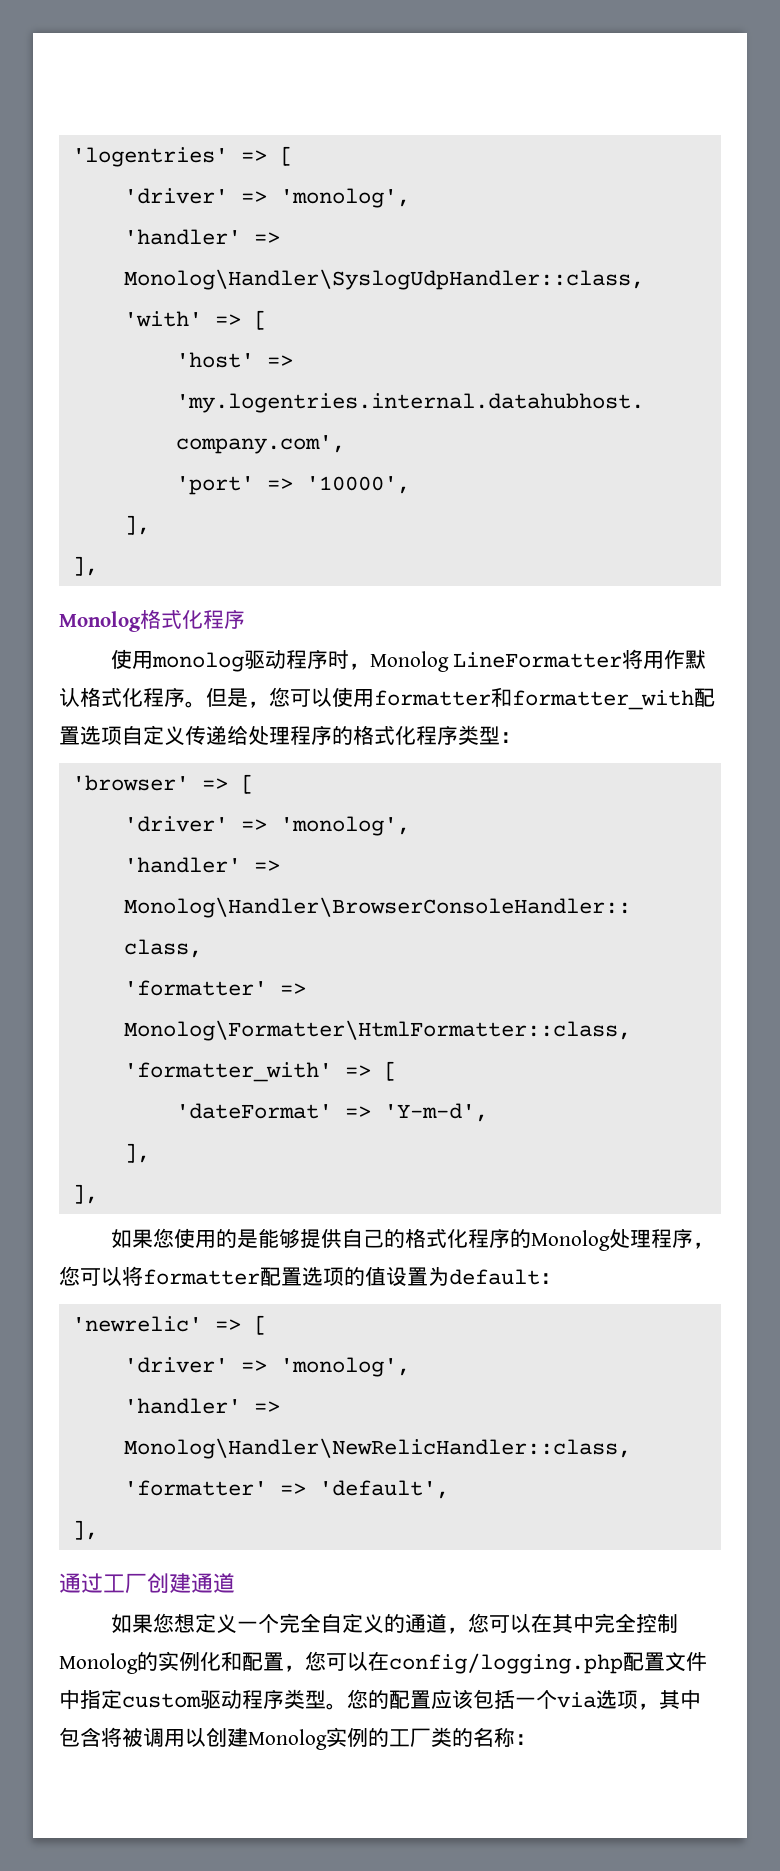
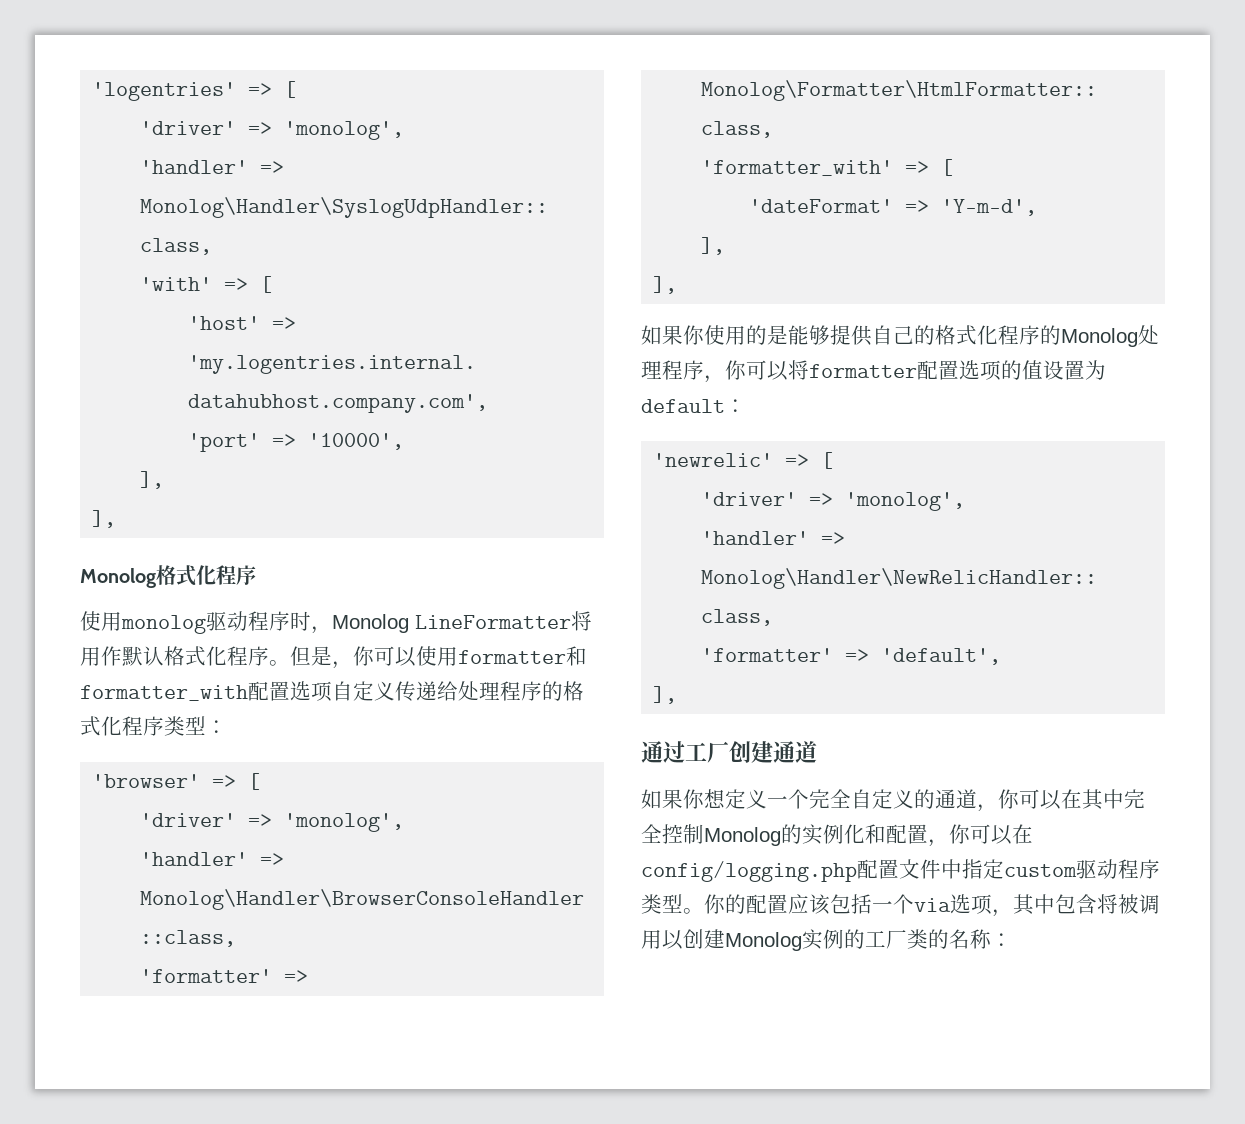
- 但是，您可以使用formatter和formatter_with配置选项自定义传递给处理程序的格式化程序类型：
+ 但是，你可以使用formatter和formatter_with配置选项自定义传递给处理程序的格式化程序类型：
- 如果您使用的是能够提供自己的格式化程序的Monolog处理程序，您可以将formatter配置选项的值设置为default：
+ 如果你使用的是能够提供自己的格式化程序的Monolog处理程序，你可以将formatter配置选项的值设置为default：
- 如果您想定义一个完全自定义的通道，您可以在其中完全控制Monolog的实例化和配置，您可以在config/logging.php配置文件中指定custom驱动程序类型。
+ 如果你想定义一个完全自定义的通道，你可以在其中完全控制Monolog的实例化和配置，你可以在config/logging.php配置文件中指定custom驱动程序类型。
- 您的配置应该包括一个via选项，其中包含将被调用以创建Monolog实例的工厂类的名称：
+ 你的配置应该包括一个via选项，其中包含将被调用以创建Monolog实例的工厂类的名称：

